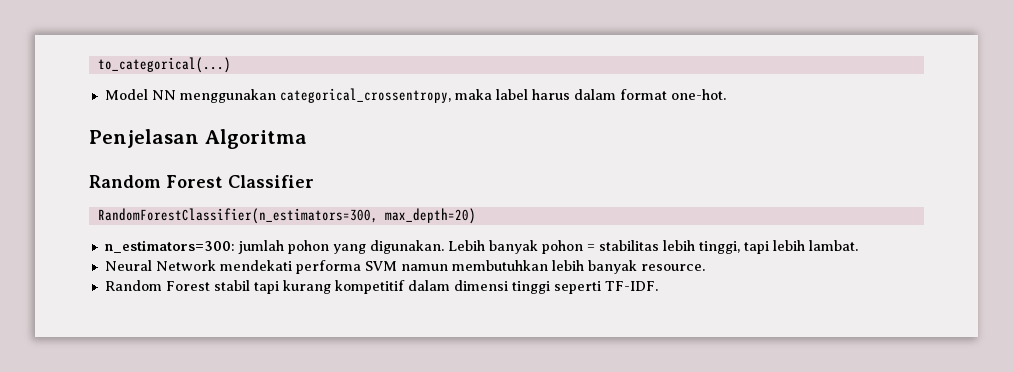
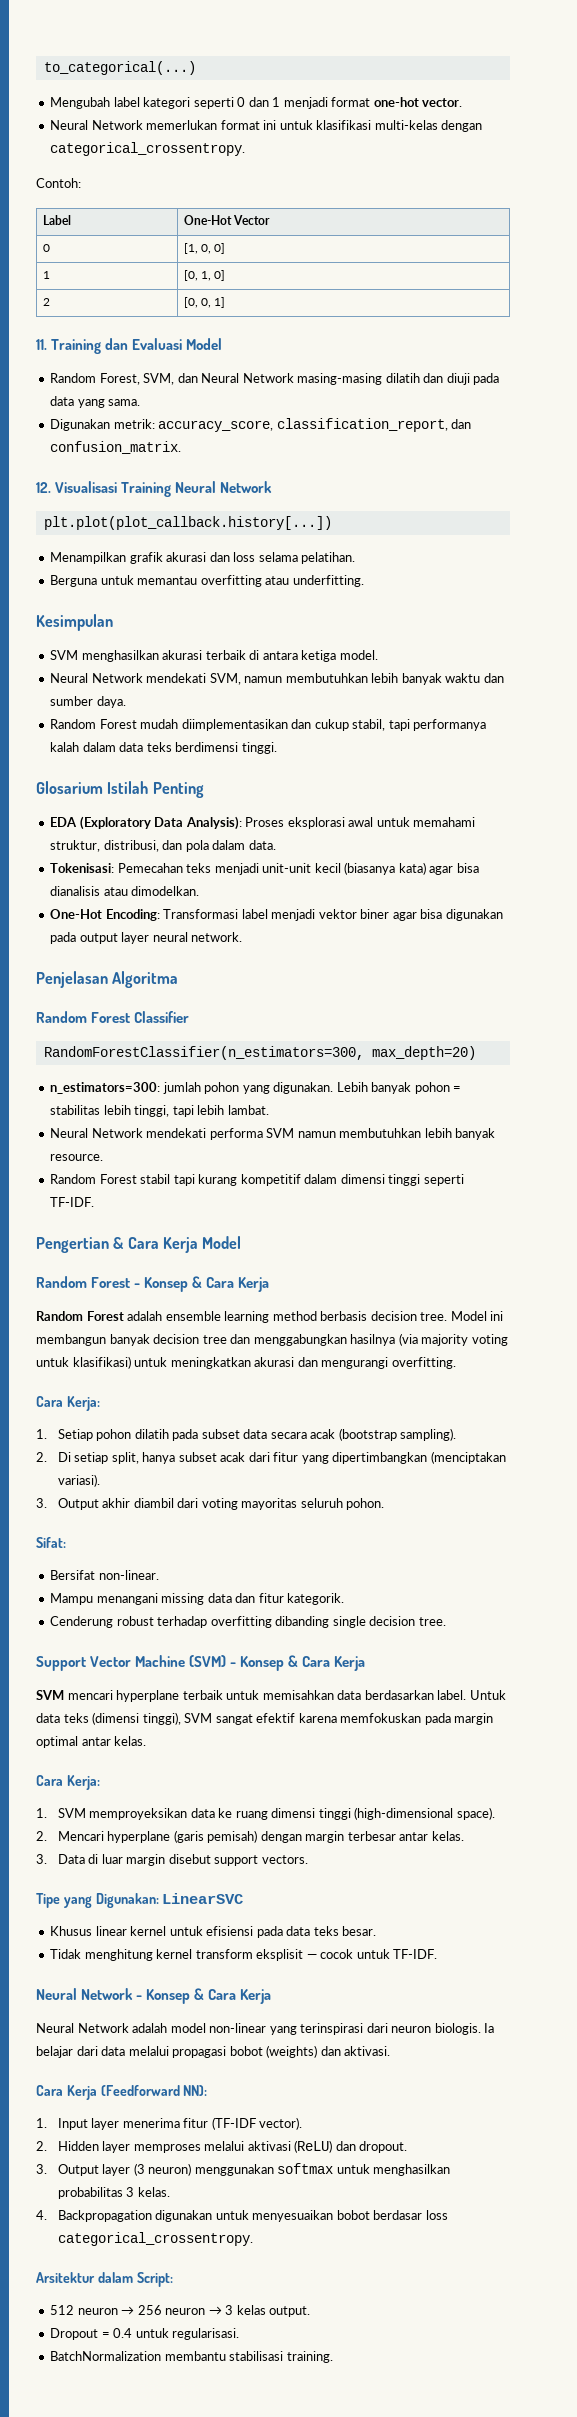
- Model NN menggunakan categorical_crossentropy, maka label harus dalam format one-hot.
+ Mengubah label kategori seperti 0 dan 1 menjadi format one-hot vector.
+ Neural Network memerlukan format ini untuk klasifikasi multi-kelas dengan categorical_crossentropy.
+ Contoh:
+ Label | One-Hot Vector
+ 0 | [1, 0, 0]
+ 1 | [0, 1, 0]
+ 2 | [0, 0, 1]
+ 11. Training dan Evaluasi Model
+ Random Forest, SVM, dan Neural Network masing-masing dilatih dan diuji pada data yang sama.
+ Digunakan metrik: accuracy_score, classification_report, dan confusion_matrix.
+ 12. Visualisasi Training Neural Network
+ plt.plot(plot_callback.history[...])
+ Menampilkan grafik akurasi dan loss selama pelatihan.
+ Berguna untuk memantau overfitting atau underfitting.
+ Kesimpulan
+ SVM menghasilkan akurasi terbaik di antara ketiga model.
+ Neural Network mendekati SVM, namun membutuhkan lebih banyak waktu dan sumber daya.
+ Random Forest mudah diimplementasikan dan cukup stabil, tapi performanya kalah dalam data teks berdimensi tinggi.
+ Glosarium Istilah Penting
+ EDA (Exploratory Data Analysis): Proses eksplorasi awal untuk memahami struktur, distribusi, dan pola dalam data.
+ Tokenisasi: Pemecahan teks menjadi unit-unit kecil (biasanya kata) agar bisa dianalisis atau dimodelkan.
+ One-Hot Encoding: Transformasi label menjadi vektor biner agar bisa digunakan pada output layer neural network.
+ Pengertian & Cara Kerja Model
+ Random Forest - Konsep & Cara Kerja
+ Random Forest adalah ensemble learning method berbasis decision tree. Model ini membangun banyak decision tree dan menggabungkan hasilnya (via majority voting untuk klasifikasi) untuk meningkatkan akurasi dan mengurangi overfitting.
+ Cara Kerja:
+ 1. Setiap pohon dilatih pada subset data secara acak (bootstrap sampling).
+ 2. Di setiap split, hanya subset acak dari fitur yang dipertimbangkan (menciptakan variasi).
+ 3. Output akhir diambil dari voting mayoritas seluruh pohon.
+ Sifat:
+ Bersifat non-linear.
+ Mampu menangani missing data dan fitur kategorik.
+ Cenderung robust terhadap overfitting dibanding single decision tree.
+ Support Vector Machine (SVM) - Konsep & Cara Kerja
+ SVM mencari hyperplane terbaik untuk memisahkan data berdasarkan label. Untuk data teks (dimensi tinggi), SVM sangat efektif karena memfokuskan pada margin optimal antar kelas.
+ Cara Kerja:
+ 1. SVM memproyeksikan data ke ruang dimensi tinggi (high-dimensional space).
+ 2. Mencari hyperplane (garis pemisah) dengan margin terbesar antar kelas.
+ 3. Data di luar margin disebut support vectors.
+ Tipe yang Digunakan: LinearSVC
+ Khusus linear kernel untuk efisiensi pada data teks besar.
+ Tidak menghitung kernel transform eksplisit — cocok untuk TF-IDF.
+ Neural Network - Konsep & Cara Kerja
+ Neural Network adalah model non-linear yang terinspirasi dari neuron biologis. Ia belajar dari data melalui propagasi bobot (weights) dan aktivasi.
+ Cara Kerja (Feedforward NN):
+ 1. Input layer menerima fitur (TF-IDF vector).
+ 2. Hidden layer memproses melalui aktivasi (ReLU) dan dropout.
+ 3. Output layer (3 neuron) menggunakan softmax untuk menghasilkan probabilitas 3 kelas.
+ 4. Backpropagation digunakan untuk menyesuaikan bobot berdasar loss categorical_crossentropy.
+ Arsitektur dalam Script:
+ 512 neuron → 256 neuron → 3 kelas output.
+ Dropout = 0.4 untuk regularisasi.
+ BatchNormalization membantu stabilisasi training.

